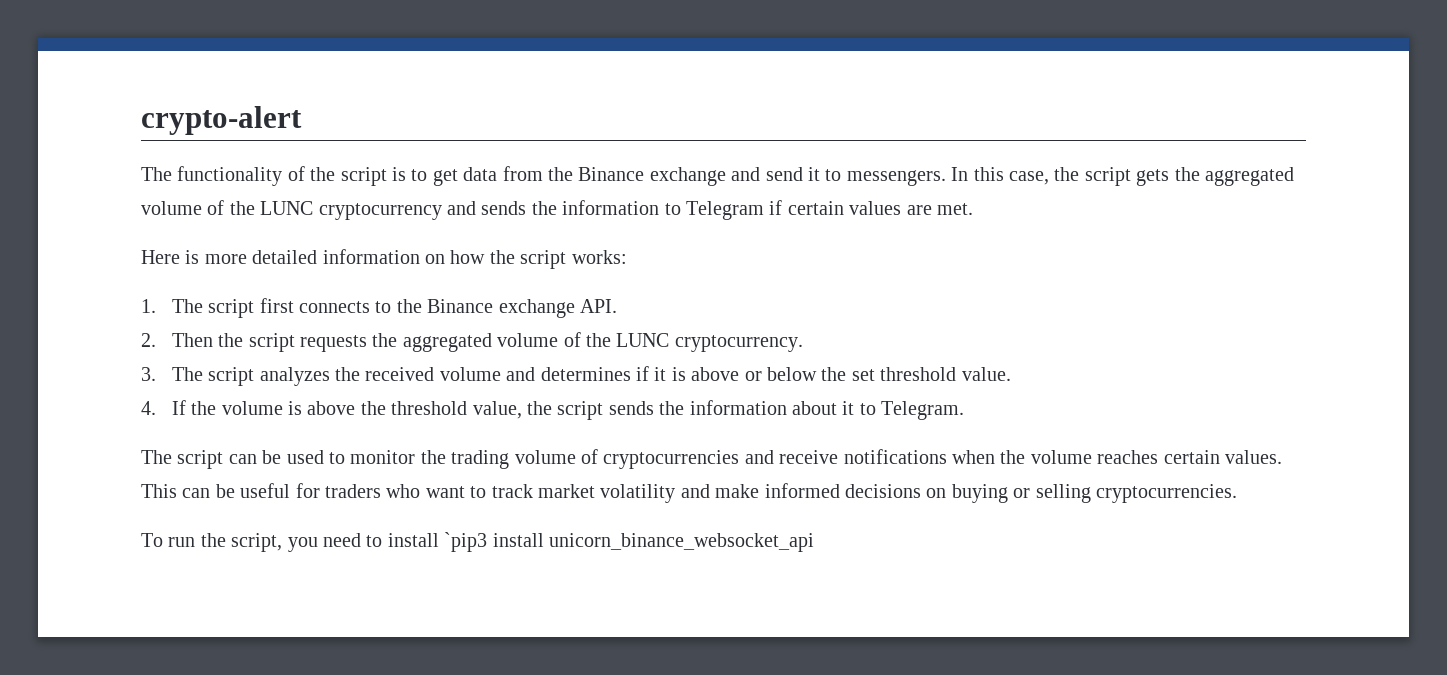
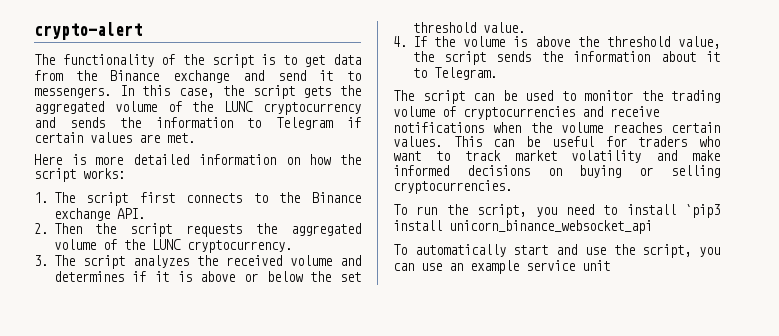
+ To automatically start and use the script, you can use an example service unit

